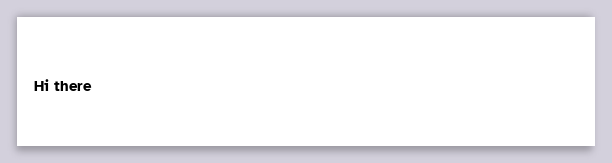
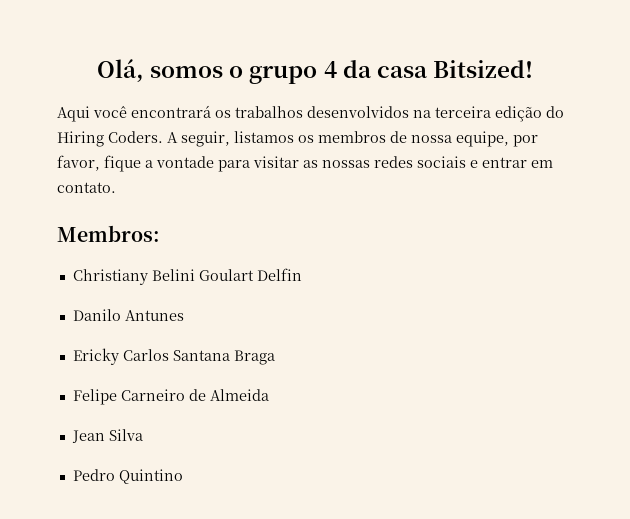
- Hi there
+ Olá, somos o grupo 4 da casa Bitsized!
+ Aqui você encontrará os trabalhos desenvolvidos na terceira edição do Hiring Coders. A seguir, listamos os membros de nossa equipe, por favor, fique a vontade para visitar as nossas redes sociais e entrar em contato.
+ Membros:
+ Christiany Belini Goulart Delfin
+ Danilo Antunes
+ Ericky Carlos Santana Braga
+ Felipe Carneiro de Almeida
+ Jean Silva
+ Pedro Quintino

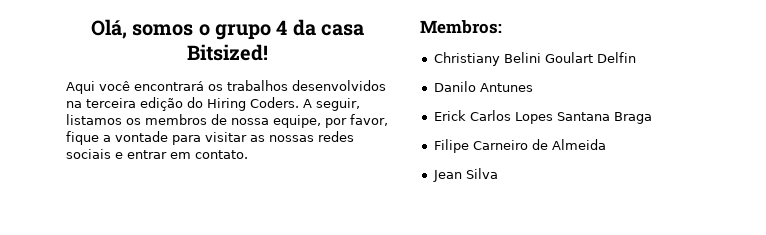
- Ericky Carlos Santana Braga
+ Erick Carlos Lopes Santana Braga
- Felipe Carneiro de Almeida
+ Filipe Carneiro de Almeida
- Pedro Quintino

